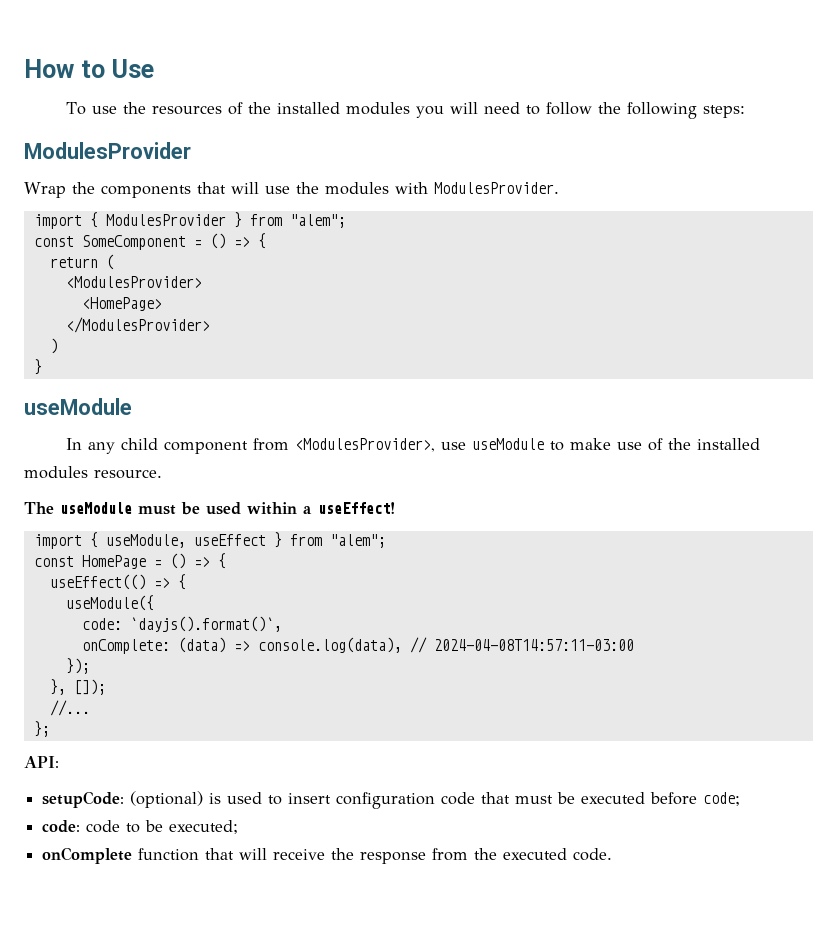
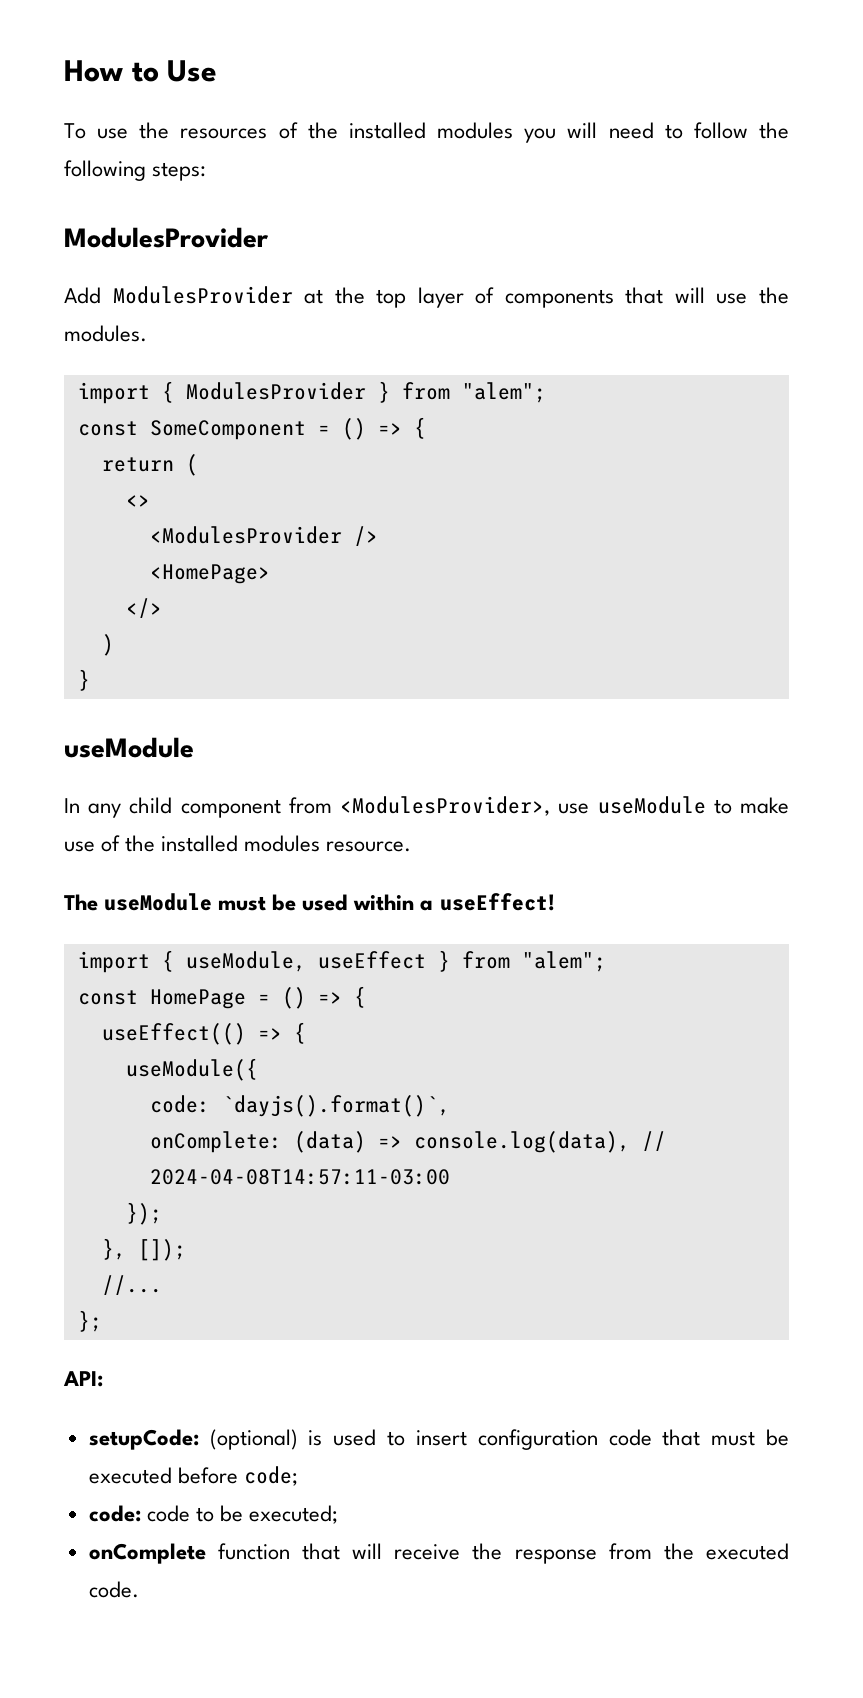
- Wrap the components that will use the modules with ModulesProvider.
+ Add ModulesProvider at the top layer of components that will use the modules.
- <ModulesProvider>
+ <>
+ <ModulesProvider />
- </ModulesProvider>
+ </>

